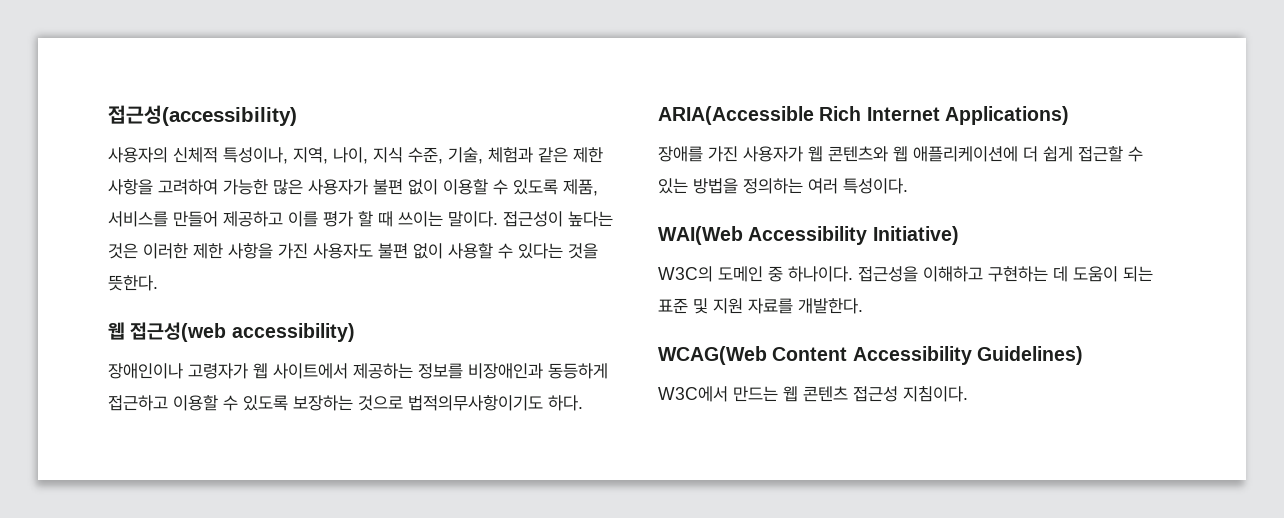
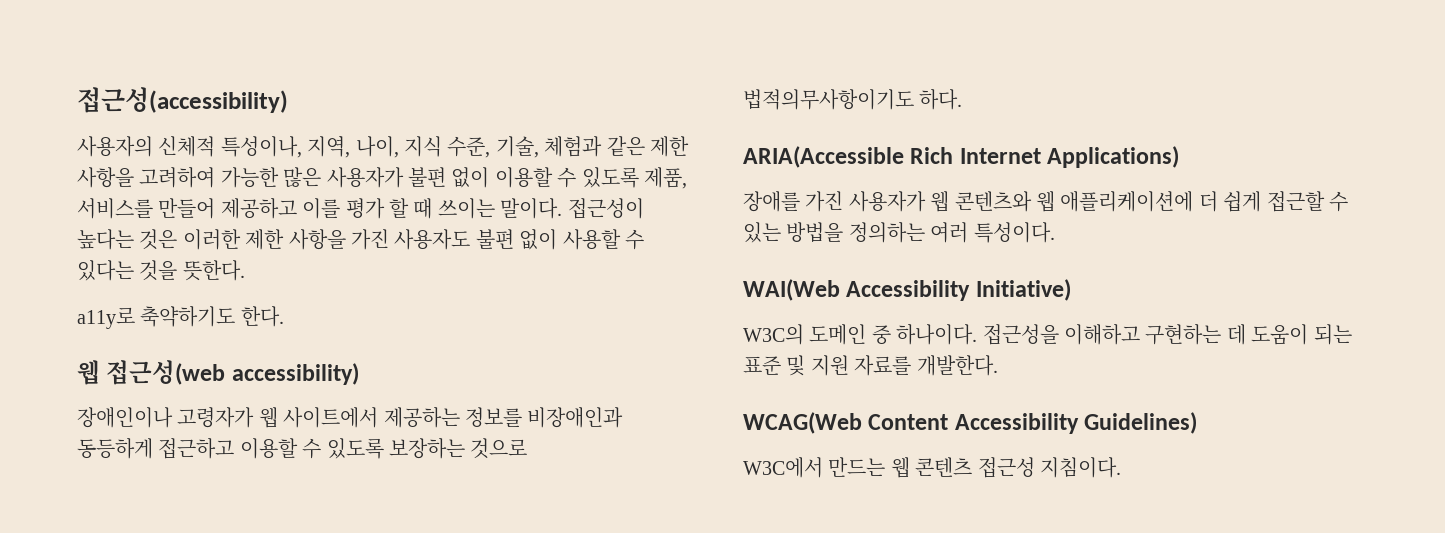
+ a11y로 축약하기도 한다.

